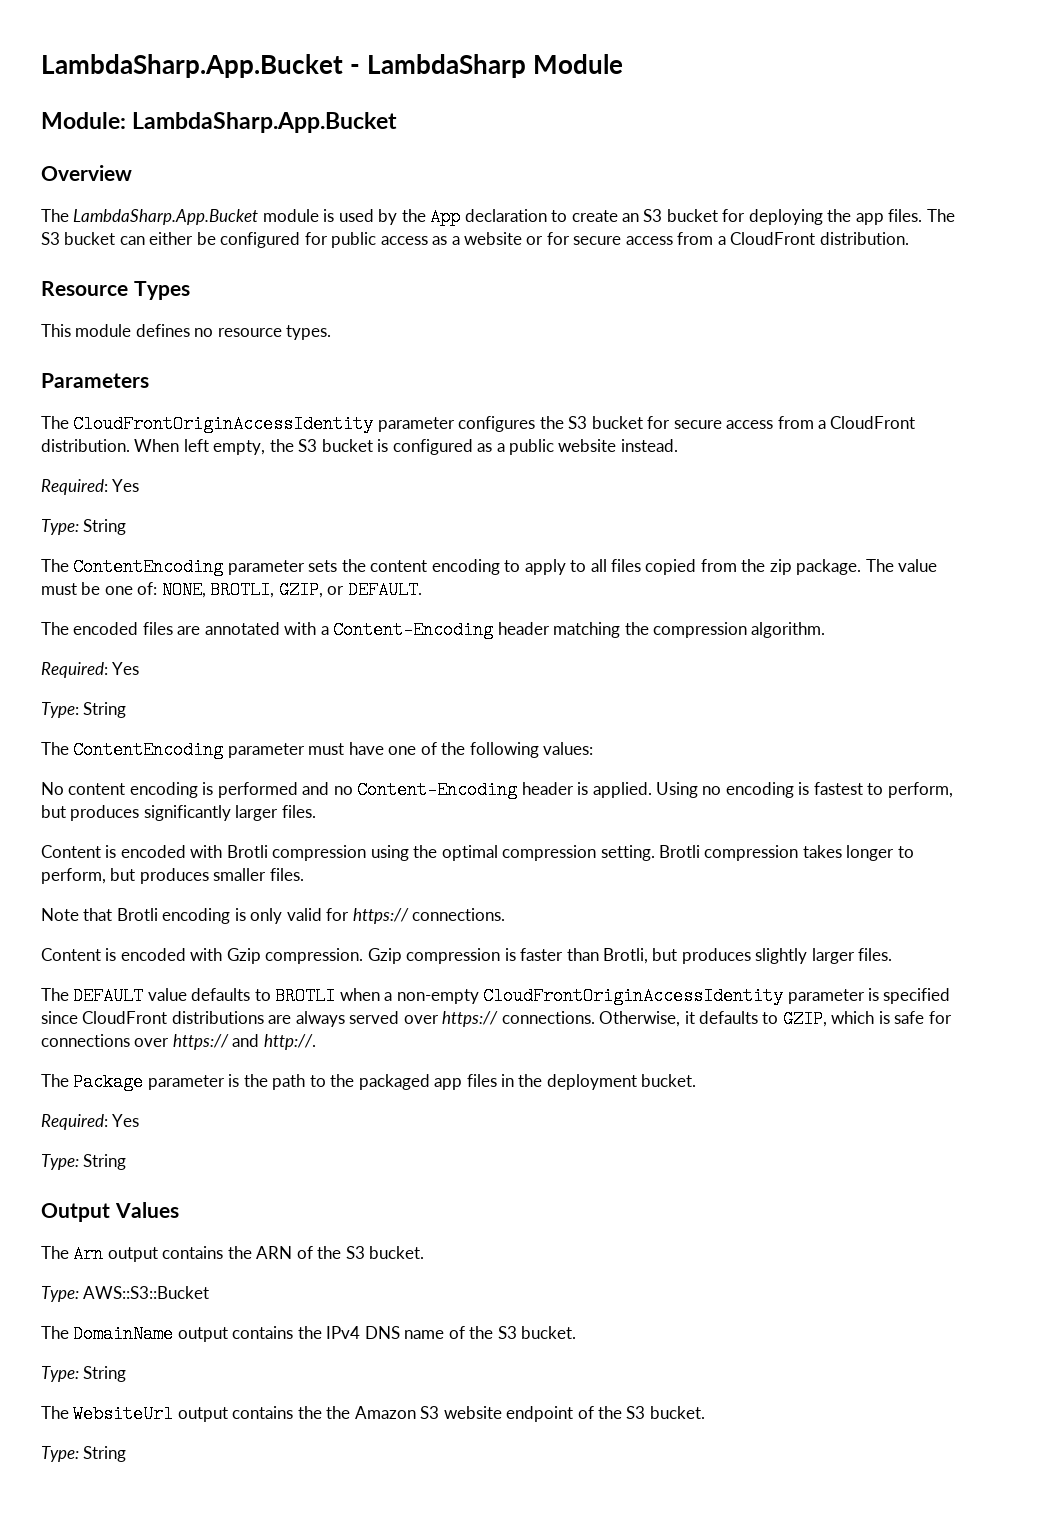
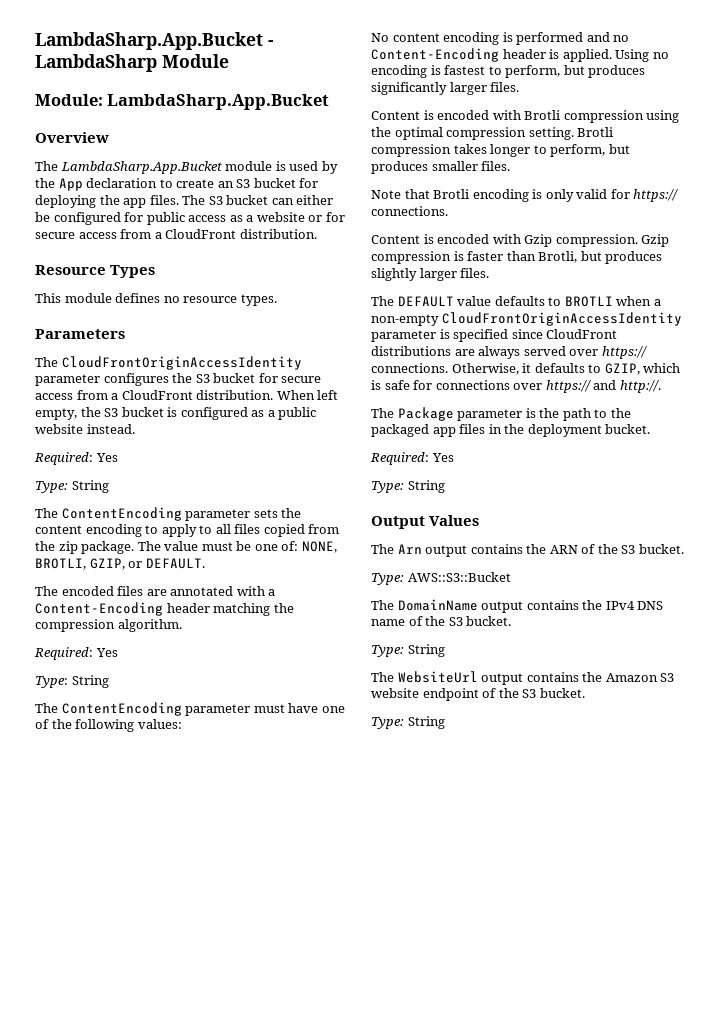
- The WebsiteUrl output contains the the Amazon S3 website endpoint of the S3 bucket.
+ The WebsiteUrl output contains the Amazon S3 website endpoint of the S3 bucket.

